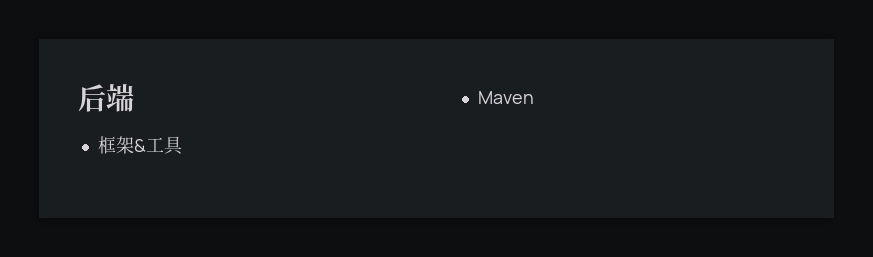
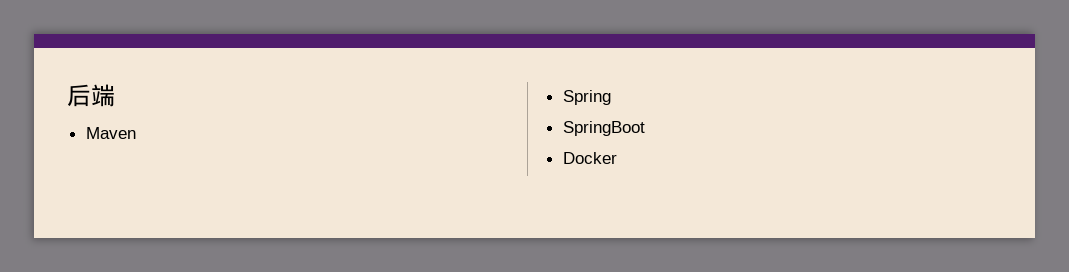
- 框架&工具
  Maven
+ Spring
+ SpringBoot
+ Docker

